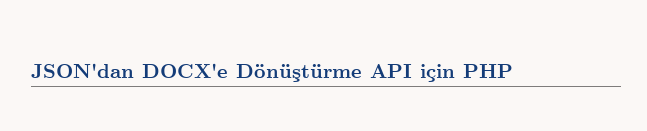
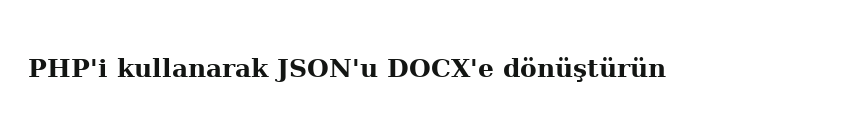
- JSON'dan DOCX'e Dönüştürme API için PHP
+ PHP'i kullanarak JSON'u DOCX'e dönüştürün

